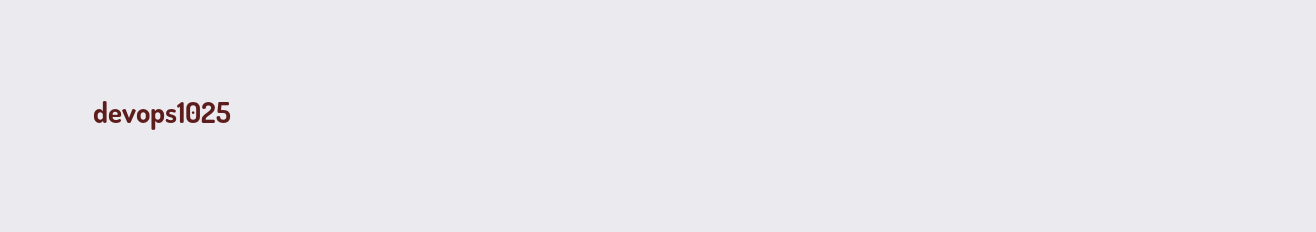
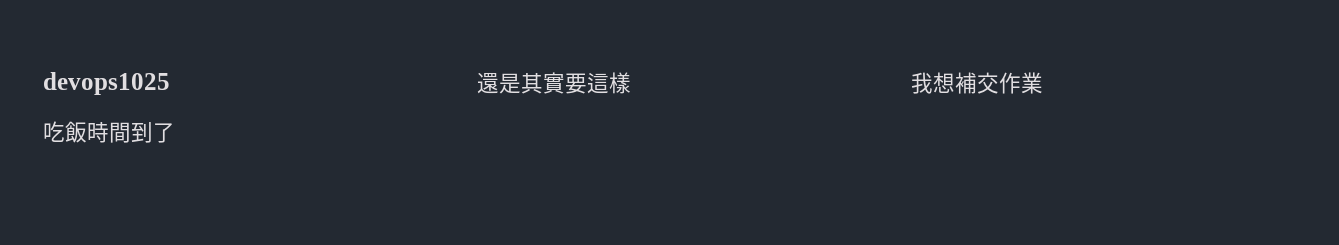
+ 吃飯時間到了
+ 還是其實要這樣
+ 我想補交作業

